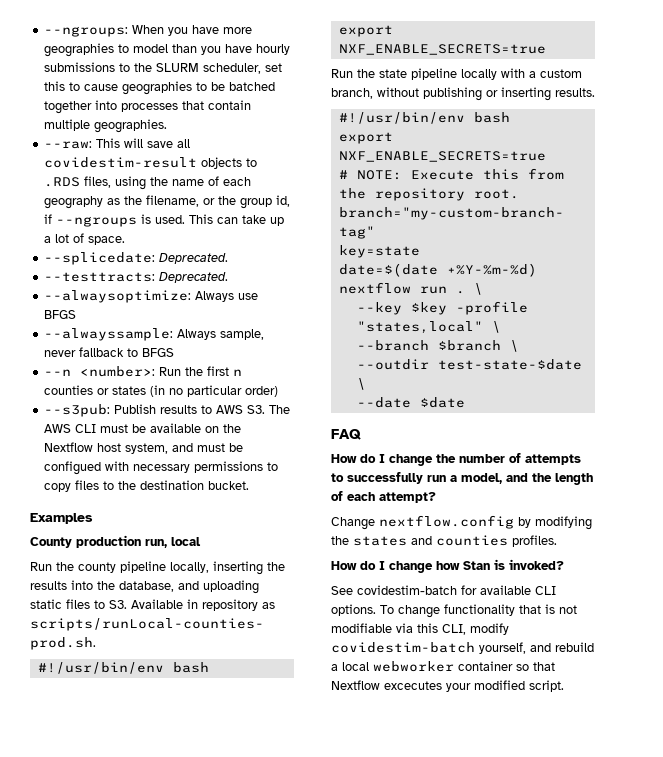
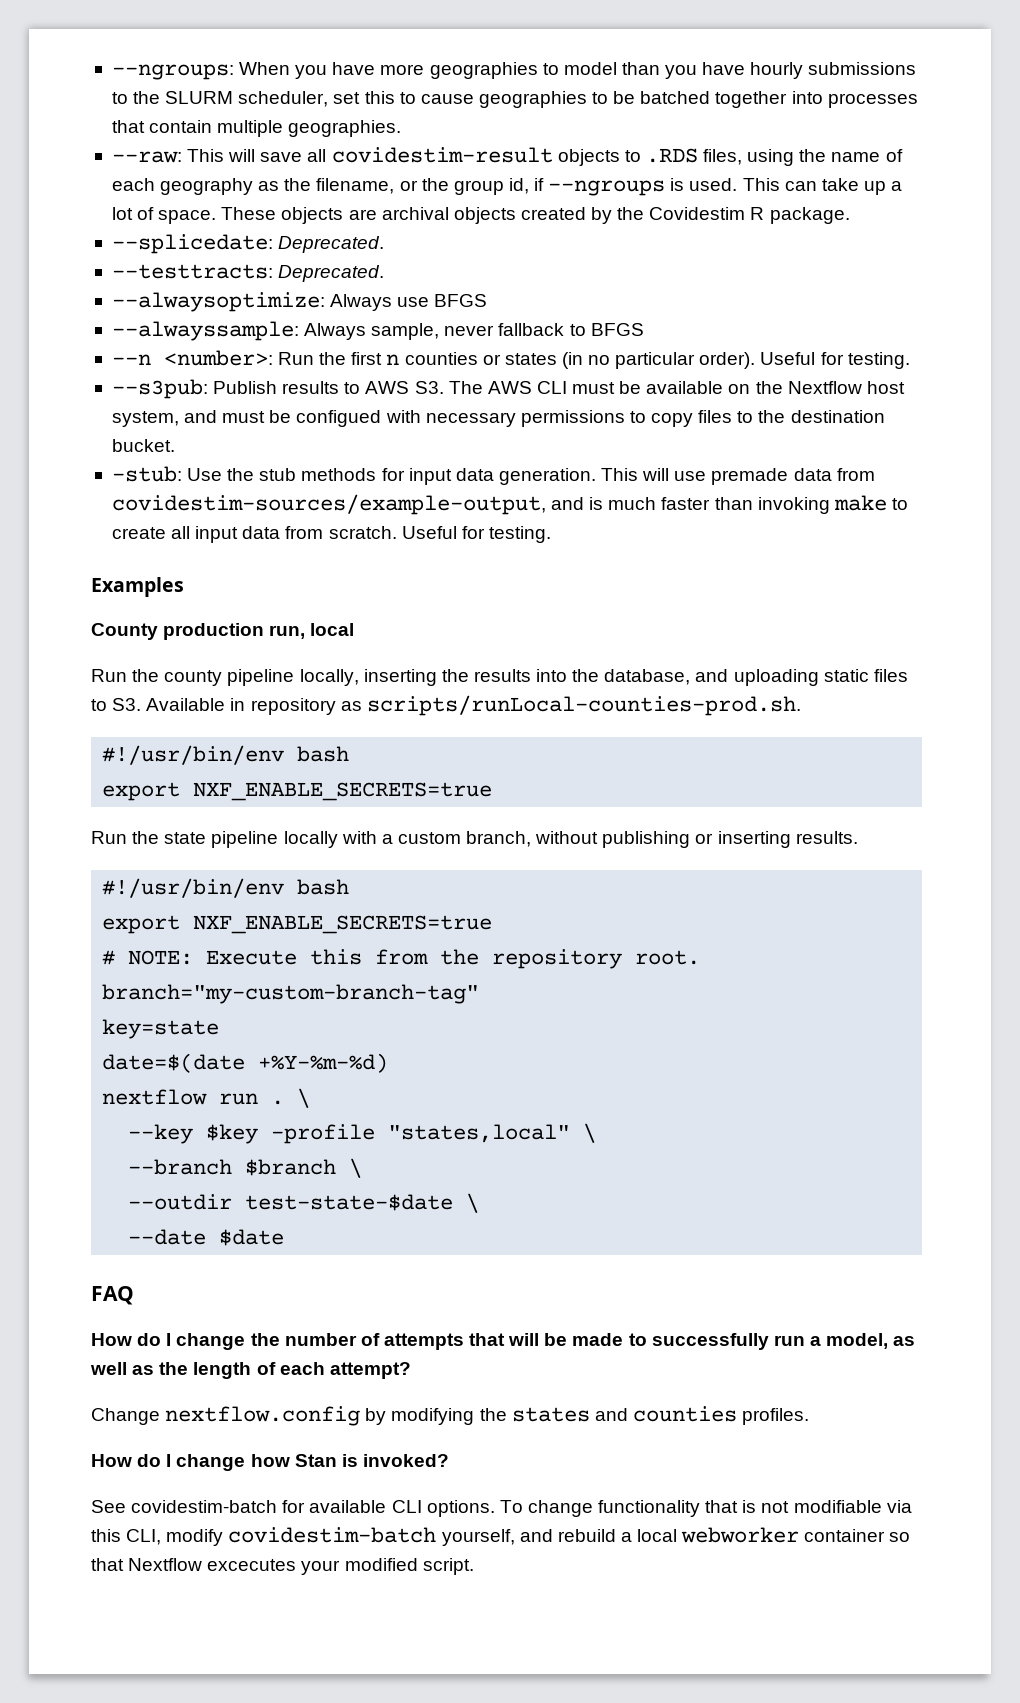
+ These objects are archival objects created by the Covidestim R package.
- --n <number>: Run the first n counties or states (in no particular order)
+ --n <number>: Run the first n counties or states (in no particular order). Useful for testing.
+ -stub: Use the stub methods for input data generation. This will use premade data from covidestim-sources/example-output, and is much faster than invoking make to create all input data from scratch. Useful for testing.
- How do I change the number of attempts to successfully run a model, and the length of each attempt?
+ How do I change the number of attempts that will be made to successfully run a model, as well as the length of each attempt?

